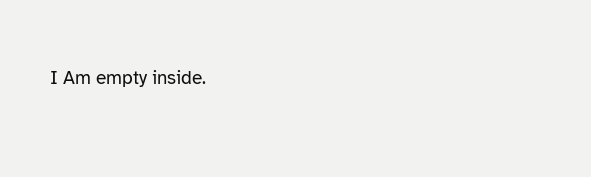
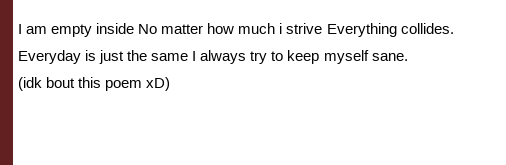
- I Am empty inside.
+ I am empty inside No matter how much i strive Everything collides.
+ Everyday is just the same I always try to keep myself sane.
+ (idk bout this poem xD)

